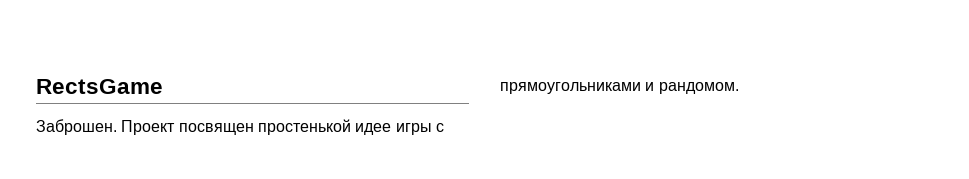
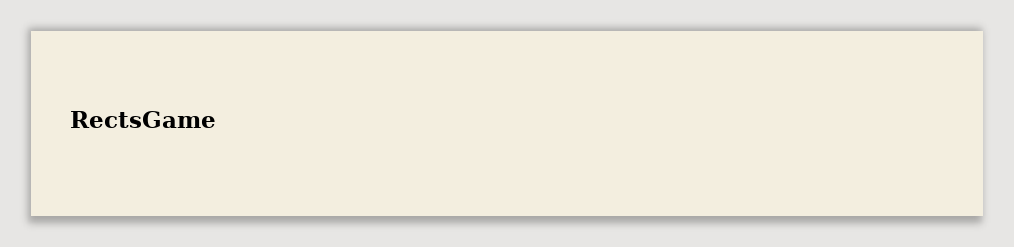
- Заброшен. Проект посвящен простенькой идее игры с прямоугольниками и рандомом.

